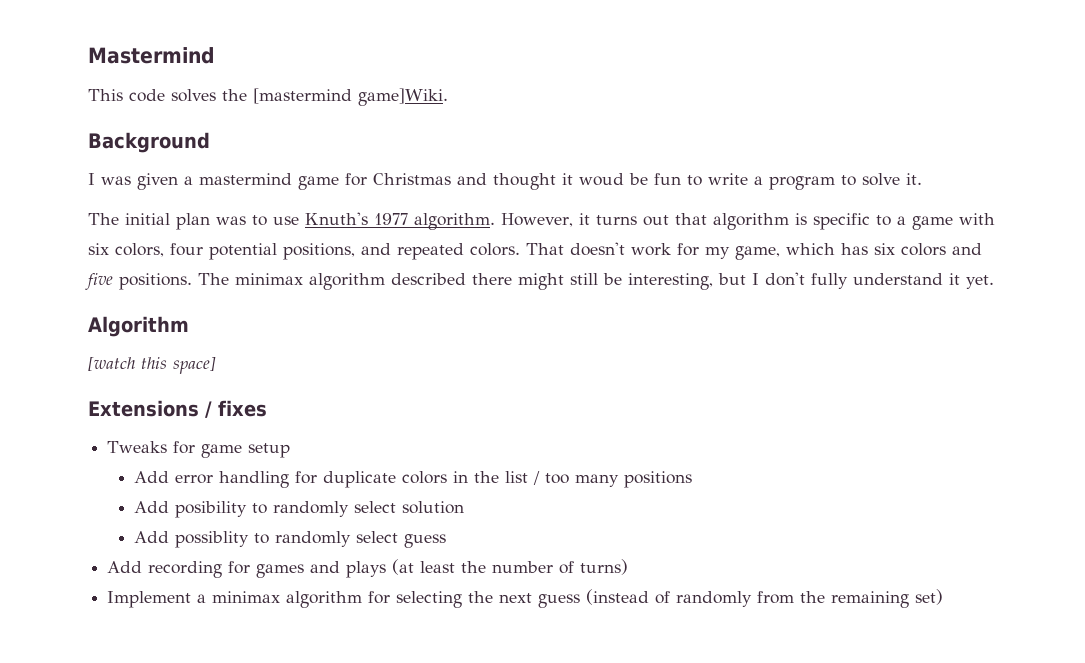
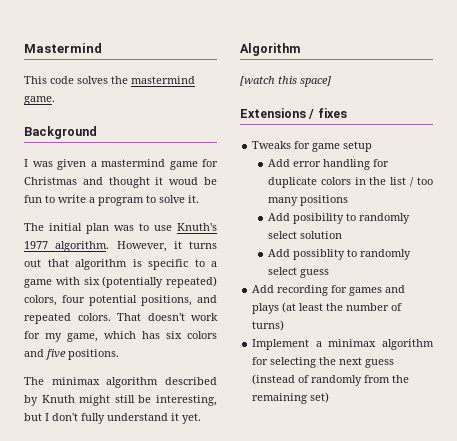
- This code solves the [mastermind game]Wiki.
+ This code solves the mastermind game.
- However, it turns out that algorithm is specific to a game with six colors, four potential positions, and repeated colors.
+ However, it turns out that algorithm is specific to a game with six (potentially repeated) colors, four potential positions, and repeated colors.
- That doesn't work for my game, which has six colors and five positions. The minimax algorithm described there might still be interesting, but I don't fully understand it yet.
+ That doesn't work for my game, which has six colors and five positions.
+ The minimax algorithm described by Knuth might still be interesting, but I don't fully understand it yet.

